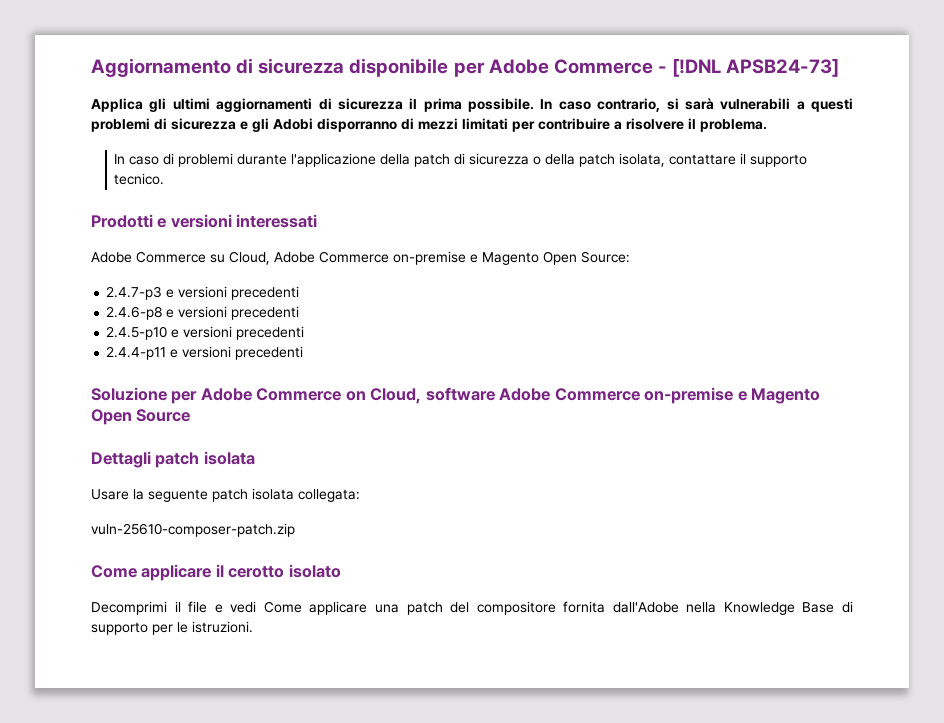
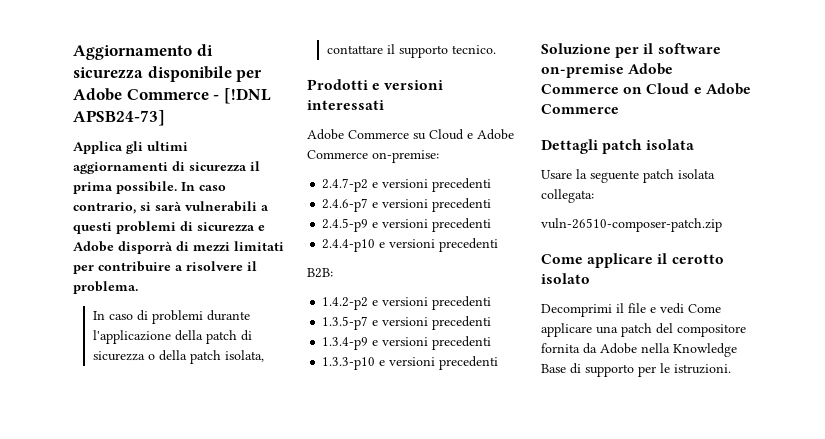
- In caso contrario, si sarà vulnerabili a questi problemi di sicurezza e gli Adobi disporranno di mezzi limitati per contribuire a risolvere il problema.
+ In caso contrario, si sarà vulnerabili a questi problemi di sicurezza e Adobe disporrà di mezzi limitati per contribuire a risolvere il problema.
- Adobe Commerce su Cloud, Adobe Commerce on-premise e Magento Open Source:
- 2.4.7-p3 e versioni precedenti
- 2.4.6-p8 e versioni precedenti
- 2.4.5-p10 e versioni precedenti
- 2.4.4-p11 e versioni precedenti
+ Adobe Commerce su Cloud e Adobe Commerce on-premise:
+ 2.4.7-p2 e versioni precedenti
+ 2.4.6-p7 e versioni precedenti
+ 2.4.5-p9 e versioni precedenti
+ 2.4.4-p10 e versioni precedenti
+ B2B:
+ 1.4.2-p2 e versioni precedenti
+ 1.3.5-p7 e versioni precedenti
+ 1.3.4-p9 e versioni precedenti
+ 1.3.3-p10 e versioni precedenti
- Soluzione per Adobe Commerce on Cloud, software Adobe Commerce on-premise e Magento Open Source
+ Soluzione per il software on-premise Adobe Commerce on Cloud e Adobe Commerce
- vuln-25610-composer-patch.zip
+ vuln-26510-composer-patch.zip
- Decomprimi il file e vedi Come applicare una patch del compositore fornita dall'Adobe nella Knowledge Base di supporto per le istruzioni.
+ Decomprimi il file e vedi Come applicare una patch del compositore fornita da Adobe nella Knowledge Base di supporto per le istruzioni.

